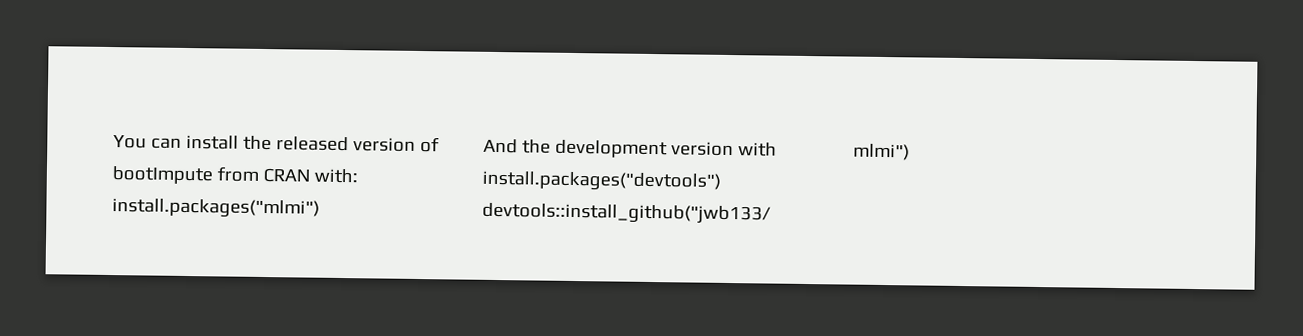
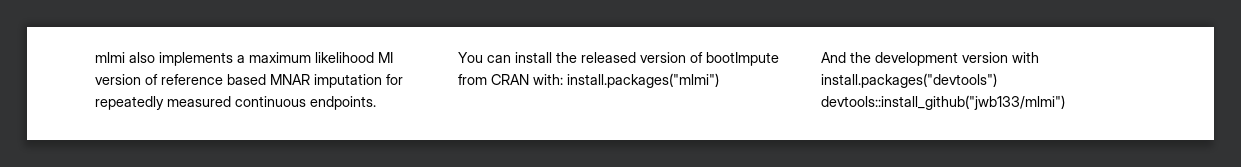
+ mlmi also implements a maximum likelihood MI version of reference based MNAR imputation for repeatedly measured continuous endpoints.

